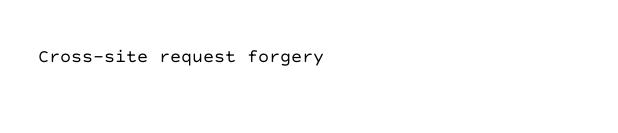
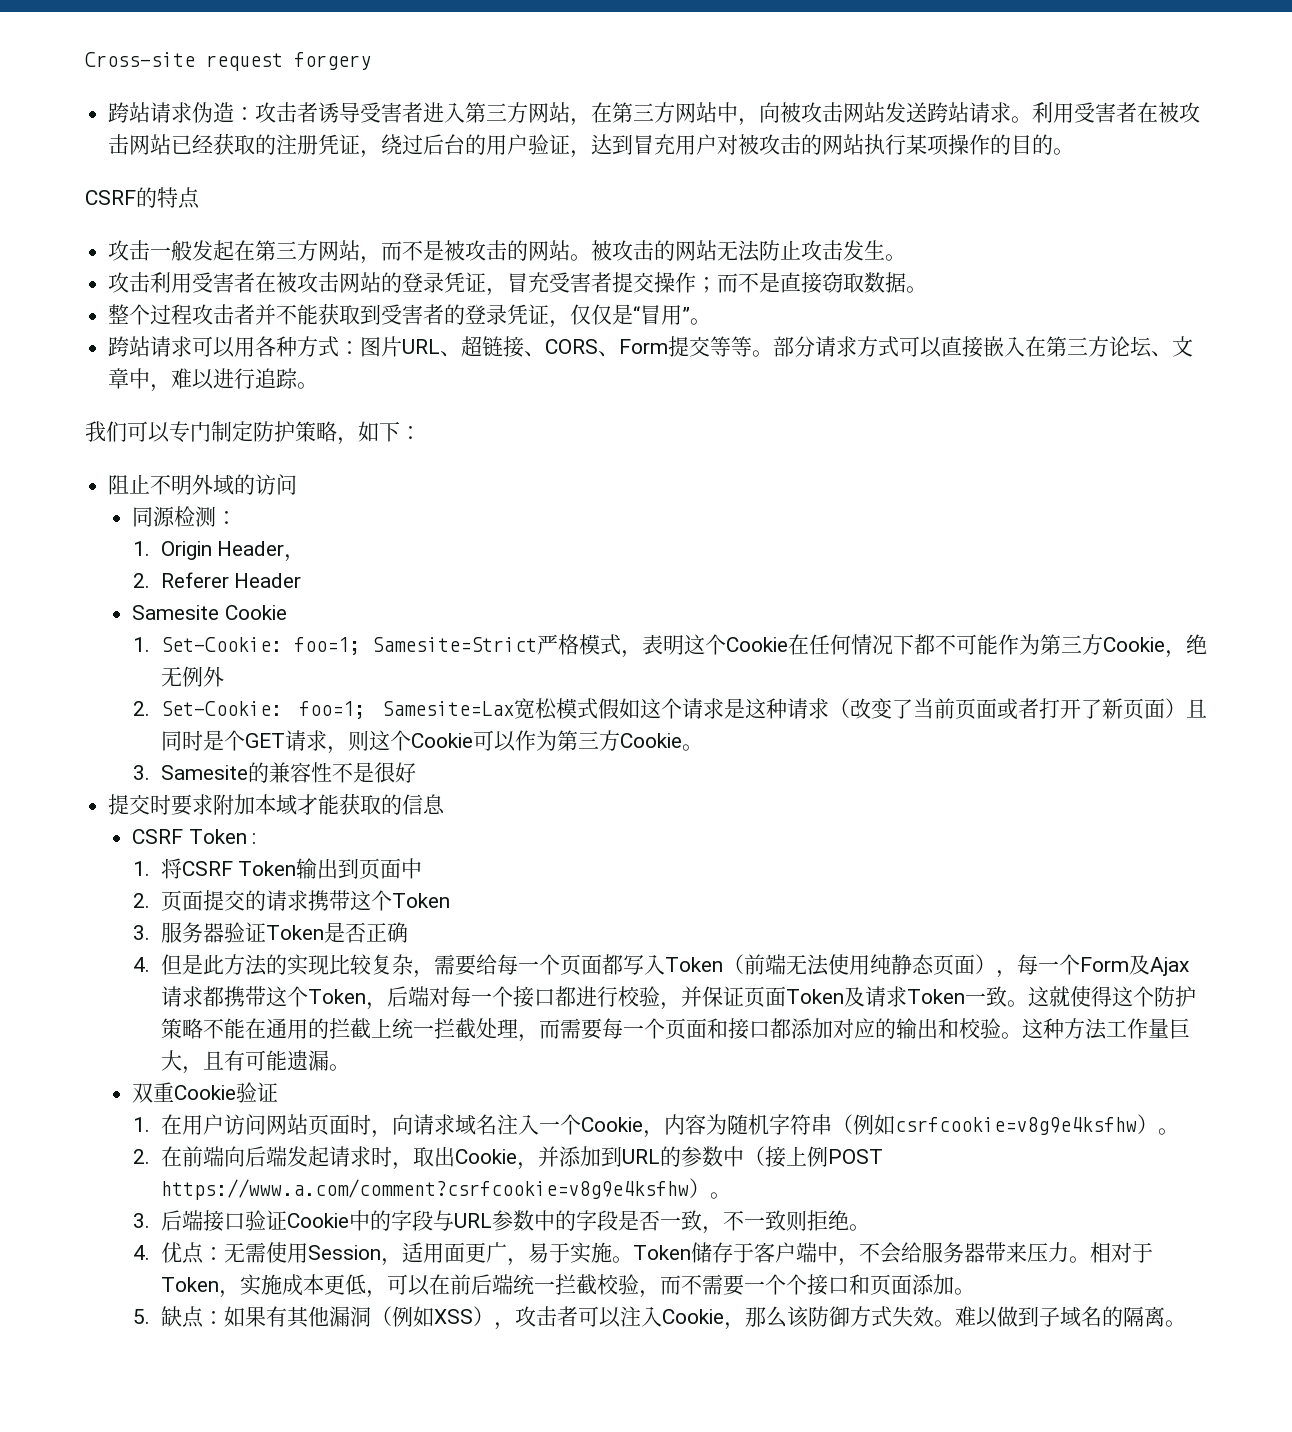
+ 跨站请求伪造：攻击者诱导受害者进入第三方网站，在第三方网站中，向被攻击网站发送跨站请求。利用受害者在被攻击网站已经获取的注册凭证，绕过后台的用户验证，达到冒充用户对被攻击的网站执行某项操作的目的。
+ CSRF的特点
+ 攻击一般发起在第三方网站，而不是被攻击的网站。被攻击的网站无法防止攻击发生。
+ 攻击利用受害者在被攻击网站的登录凭证，冒充受害者提交操作；而不是直接窃取数据。
+ 整个过程攻击者并不能获取到受害者的登录凭证，仅仅是“冒用”。
+ 跨站请求可以用各种方式：图片URL、超链接、CORS、Form提交等等。部分请求方式可以直接嵌入在第三方论坛、文章中，难以进行追踪。
+ 我们可以专门制定防护策略，如下：
+ 阻止不明外域的访问
+ 同源检测：
+ 1. Origin Header，
+ 2. Referer Header
+ Samesite Cookie
+ 1. Set-Cookie: foo=1; Samesite=Strict严格模式，表明这个Cookie在任何情况下都不可能作为第三方Cookie，绝无例外
+ 2. Set-Cookie: foo=1; Samesite=Lax宽松模式假如这个请求是这种请求（改变了当前页面或者打开了新页面）且同时是个GET请求，则这个Cookie可以作为第三方Cookie。
+ 3. Samesite的兼容性不是很好
+ 提交时要求附加本域才能获取的信息
+ CSRF Token :
+ 1.将CSRF Token输出到页面中
+ 2.页面提交的请求携带这个Token
+ 3.服务器验证Token是否正确
+ 4.但是此方法的实现比较复杂，需要给每一个页面都写入Token（前端无法使用纯静态页面），每一个Form及Ajax请求都携带这个Token，后端对每一个接口都进行校验，并保证页面Token及请求Token一致。这就使得这个防护策略不能在通用的拦截上统一拦截处理，而需要每一个页面和接口都添加对应的输出和校验。这种方法工作量巨大，且有可能遗漏。
+ 双重Cookie验证
+ 1.在用户访问网站页面时，向请求域名注入一个Cookie，内容为随机字符串（例如csrfcookie=v8g9e4ksfhw）。
+ 2.在前端向后端发起请求时，取出Cookie，并添加到URL的参数中（接上例POST https://www.a.com/comment?csrfcookie=v8g9e4ksfhw）。
+ 3.后端接口验证Cookie中的字段与URL参数中的字段是否一致，不一致则拒绝。
+ 4.优点：无需使用Session，适用面更广，易于实施。Token储存于客户端中，不会给服务器带来压力。相对于Token，实施成本更低，可以在前后端统一拦截校验，而不需要一个个接口和页面添加。
+ 5.缺点：如果有其他漏洞（例如XSS），攻击者可以注入Cookie，那么该防御方式失效。难以做到子域名的隔离。

